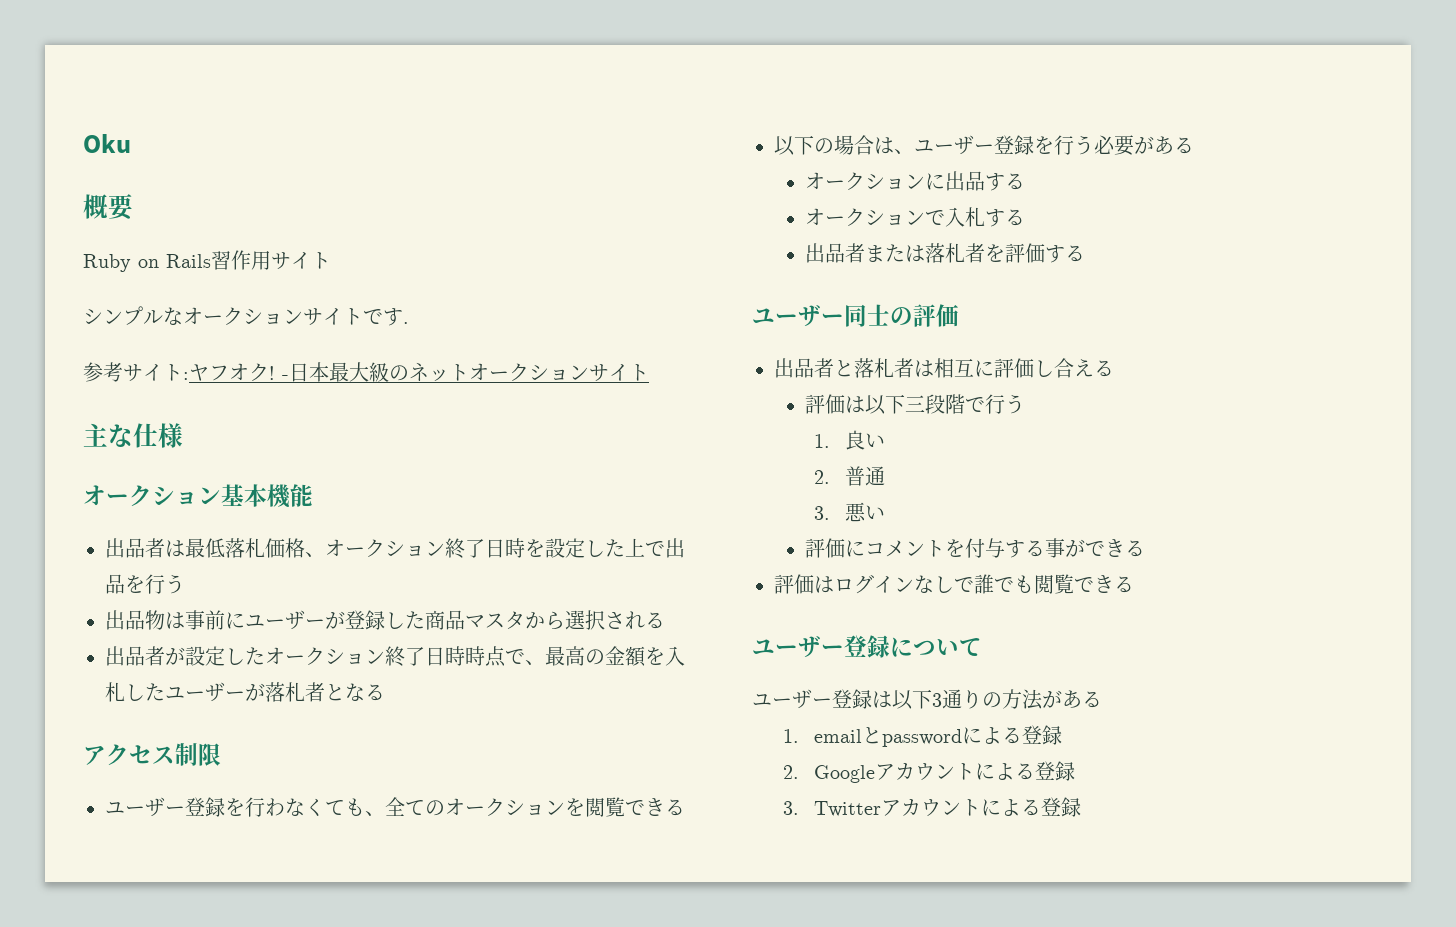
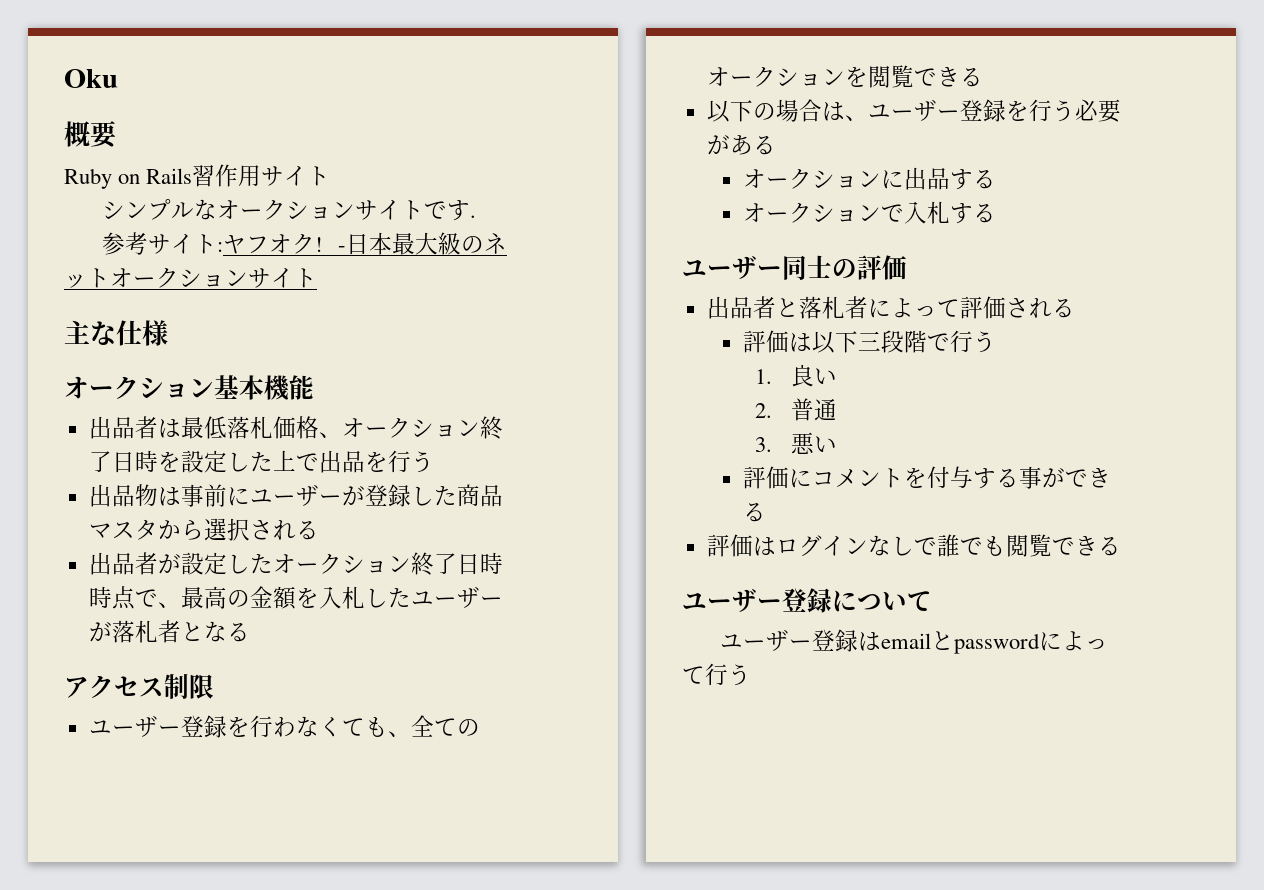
- 出品者または落札者を評価する
- 出品者と落札者は相互に評価し合える
+ 出品者と落札者によって評価される
- ユーザー登録は以下3通りの方法がある
- 1. emailとpasswordによる登録
- 2. Googleアカウントによる登録
- 3. Twitterアカウントによる登録
+ ユーザー登録はemailとpasswordによって行う

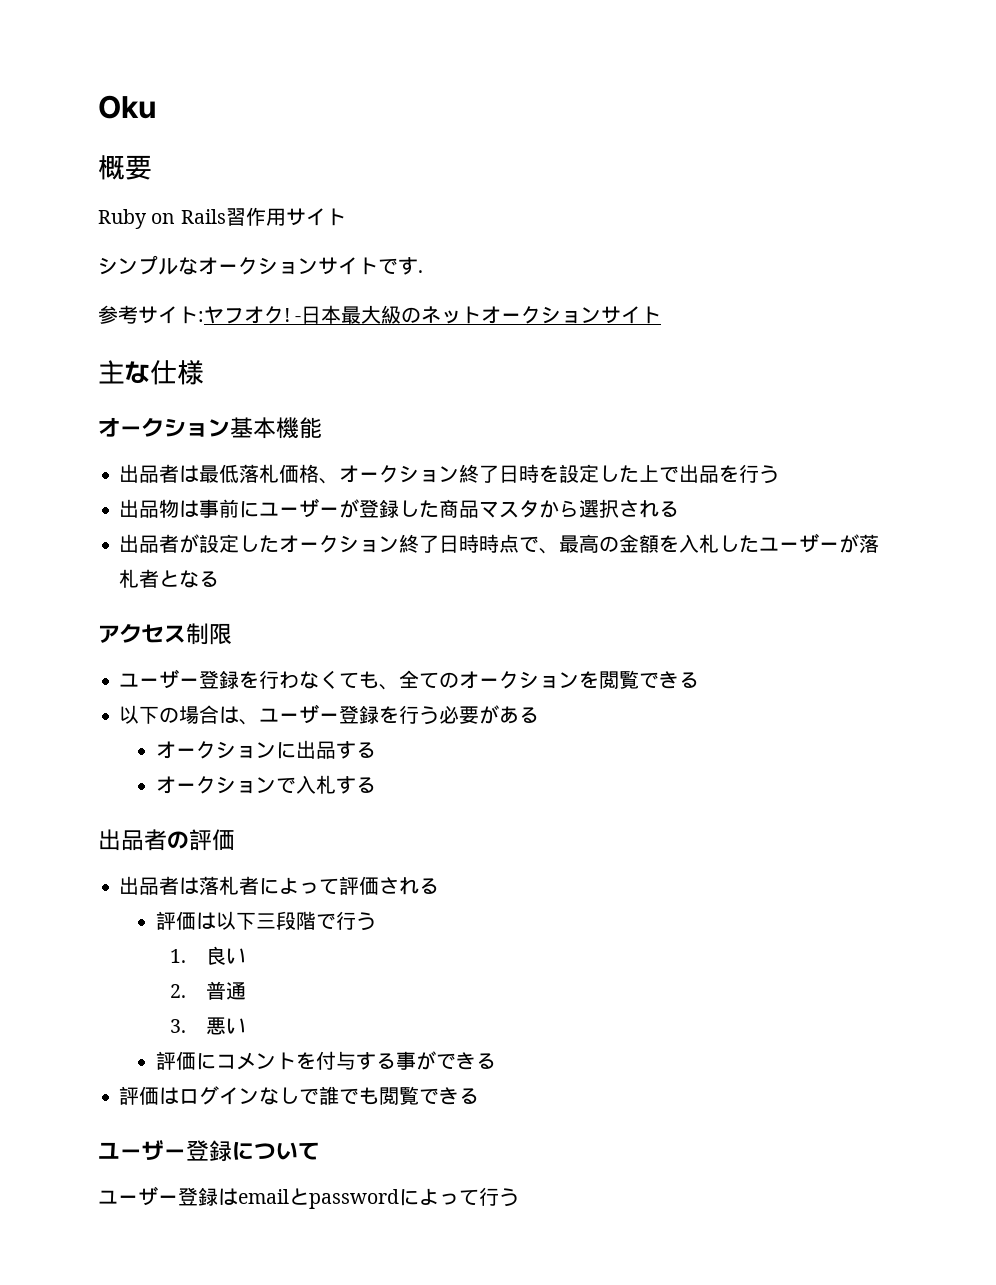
- ユーザー同士の評価
+ 出品者の評価
- 出品者と落札者によって評価される
+ 出品者は落札者によって評価される

